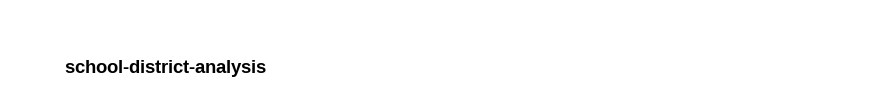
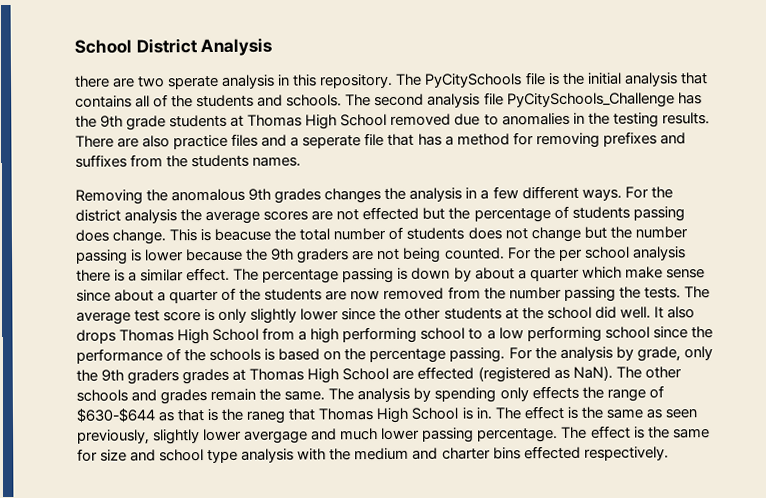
- school-district-analysis
+ School District Analysis
+ there are two sperate analysis in this repository. The PyCitySchools file is the initial analysis that contains all of the students and schools. The second analysis file PyCitySchools_Challenge has the 9th grade students at Thomas High School removed due to anomalies in the testing results. There are also practice files and a seperate file that has a method for removing prefixes and suffixes from the students names.
+ Removing the anomalous 9th grades changes the analysis in a few different ways. For the district analysis the average scores are not effected but the percentage of students passing does change. This is beacuse the total number of students does not change but the number passing is lower because the 9th graders are not being counted. For the per school analysis there is a similar effect. The percentage passing is down by about a quarter which make sense since about a quarter of the students are now removed from the number passing the tests. The average test score is only slightly lower since the other students at the school did well. It also drops Thomas High School from a high performing school to a low performing school since the performance of the schools is based on the percentage passing. For the analysis by grade, only the 9th graders grades at Thomas High School are effected (registered as NaN). The other schools and grades remain the same. The analysis by spending only effects the range of $630-$644 as that is the raneg that Thomas High School is in. The effect is the same as seen previously, slightly lower avergage and much lower passing percentage. The effect is the same for size and school type analysis with the medium and charter bins effected respectively.

